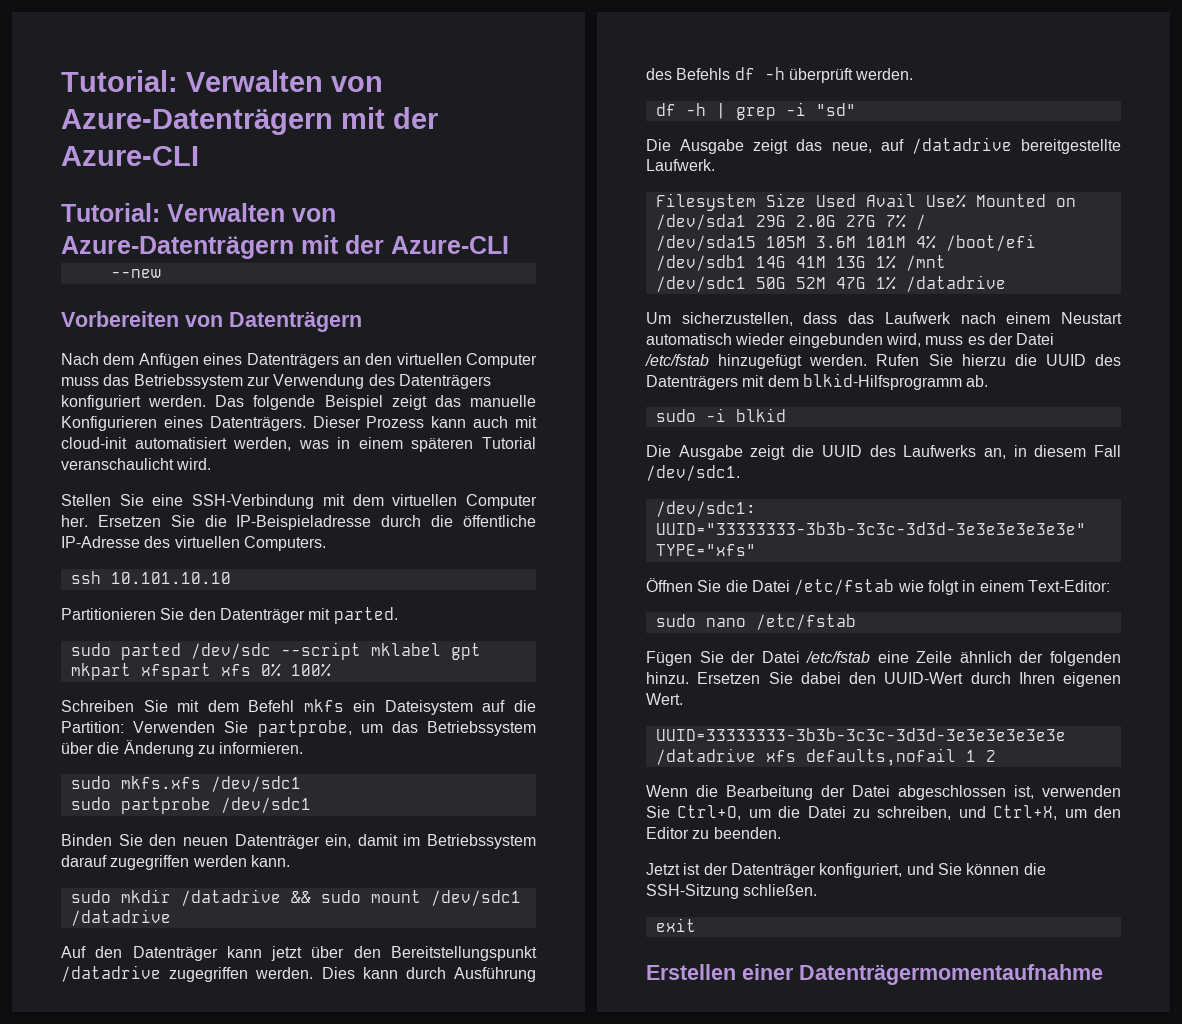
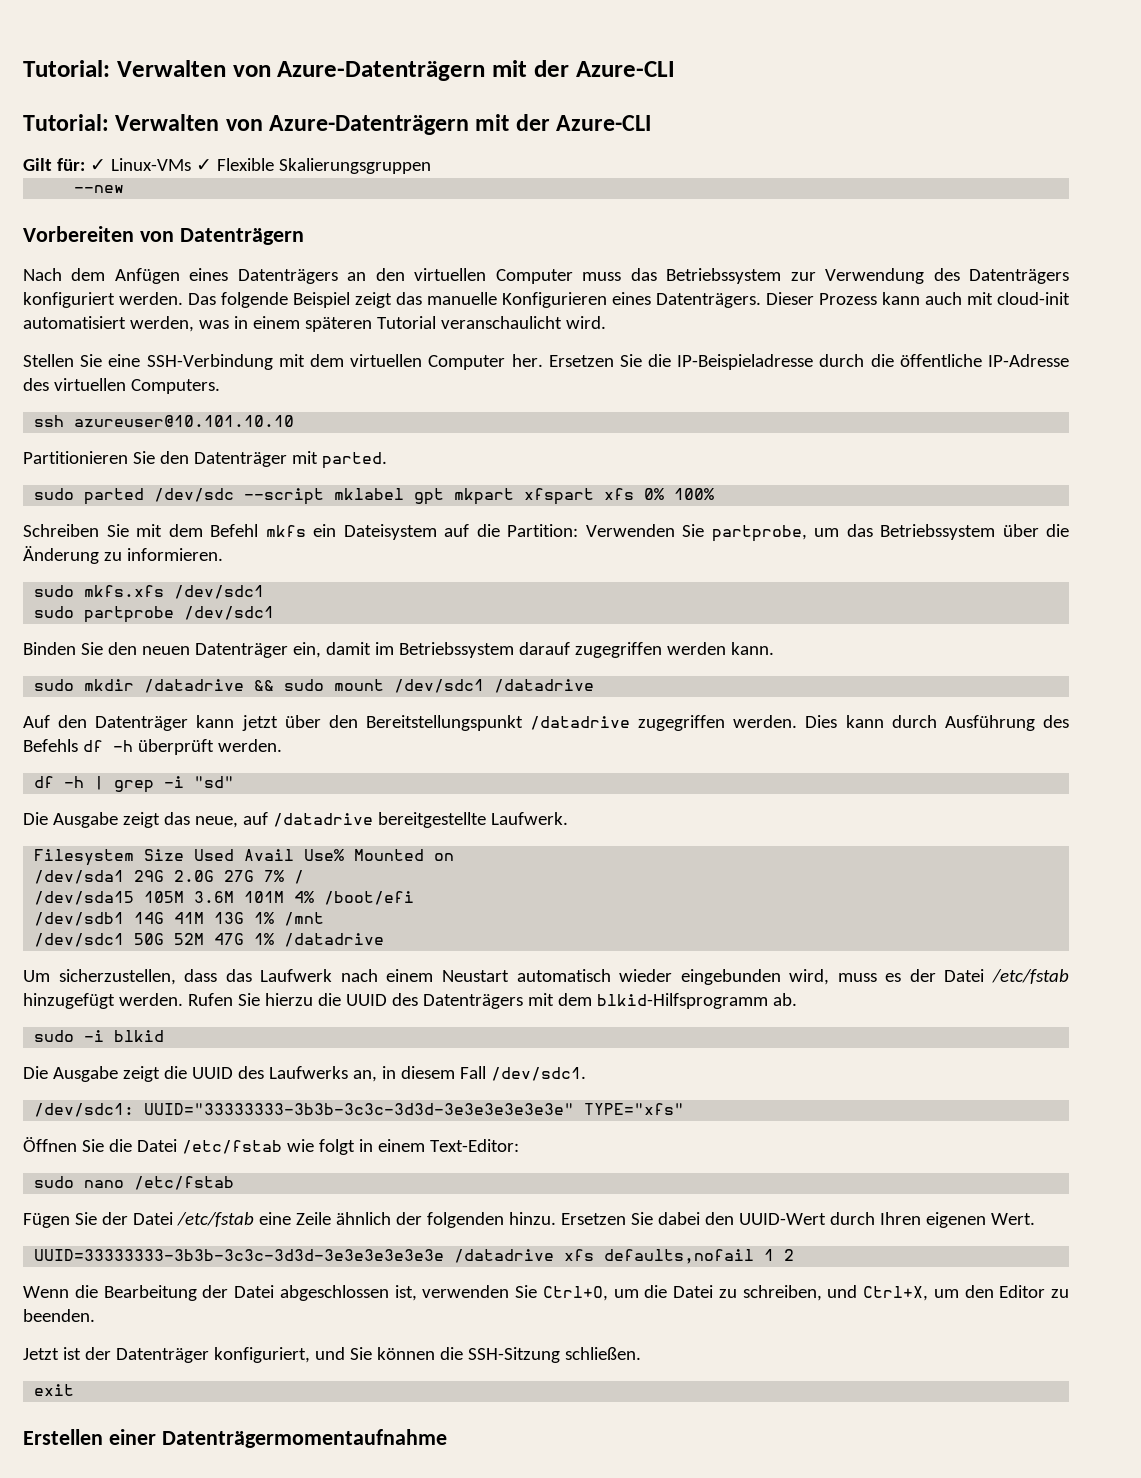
+ Gilt für: ✓ Linux-VMs ✓ Flexible Skalierungsgruppen
- ssh 10.101.10.10
+ ssh azureuser@10.101.10.10

